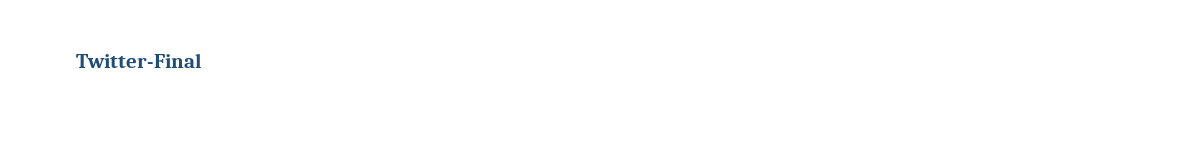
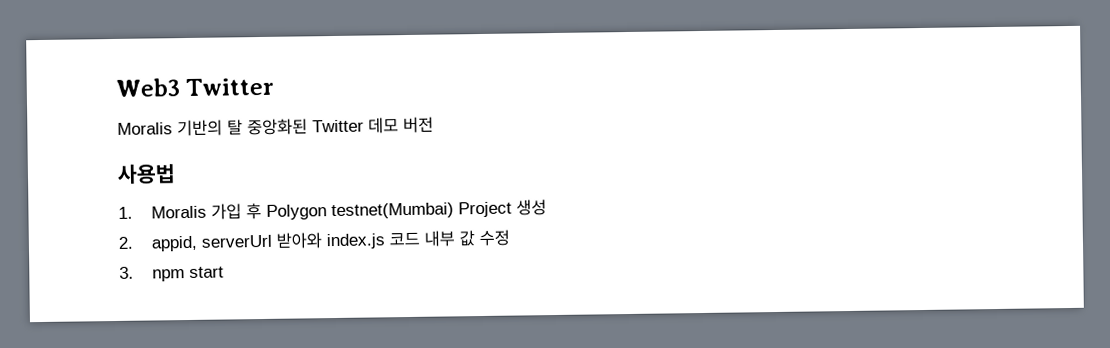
- Twitter-Final
+ Web3 Twitter
+ Moralis 기반의 탈 중앙화된 Twitter 데모 버전
+ 사용법
+ 1. Moralis 가입 후 Polygon testnet(Mumbai) Project 생성
+ 2. appid, serverUrl 받아와 index.js 코드 내부 값 수정
+ 3. npm start

